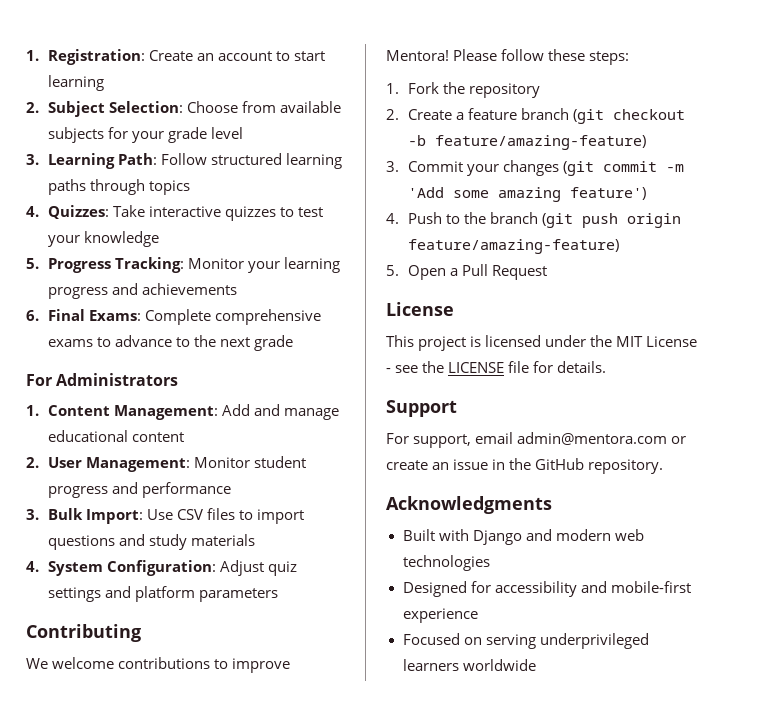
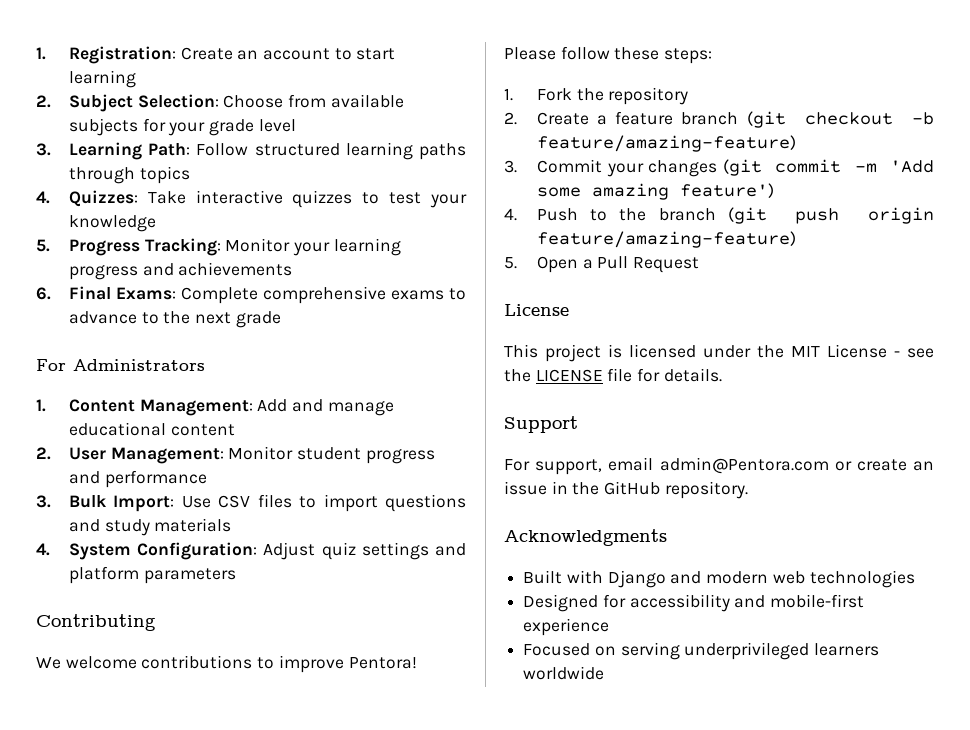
- We welcome contributions to improve Mentora!
+ We welcome contributions to improve Pentora!
- For support, email admin@mentora.com or create an issue in the GitHub repository.
+ For support, email admin@Pentora.com or create an issue in the GitHub repository.

